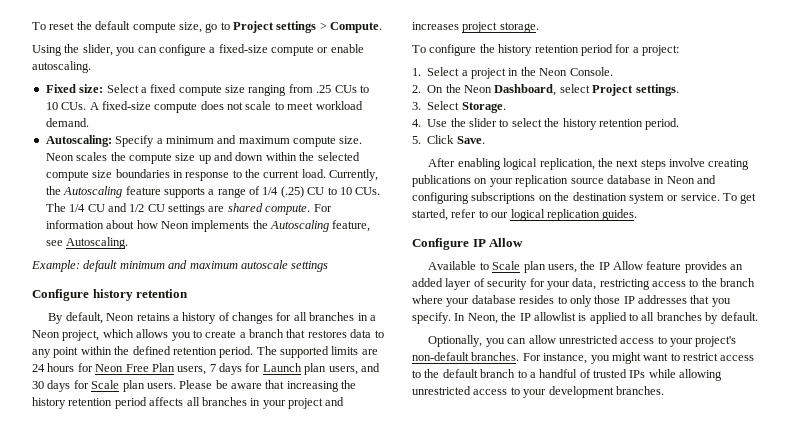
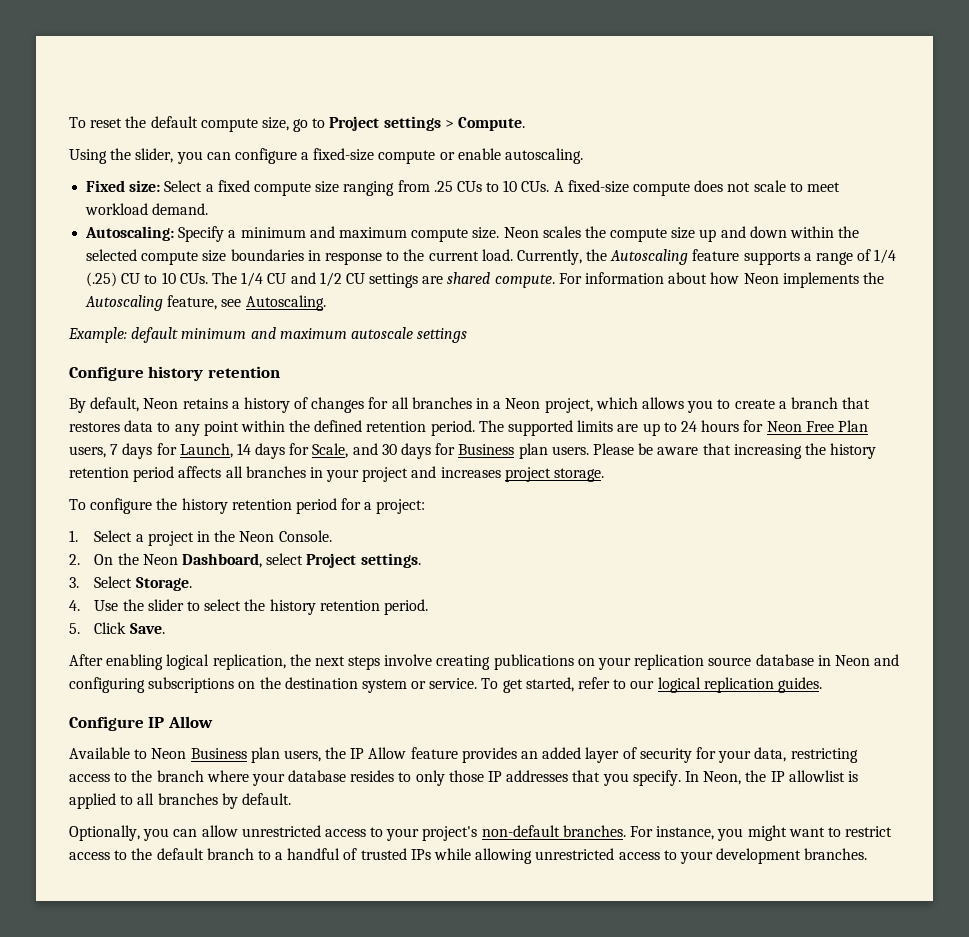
- The supported limits are 24 hours for Neon Free Plan users, 7 days for Launch plan users, and 30 days for Scale plan users.
+ The supported limits are up to 24 hours for Neon Free Plan users, 7 days for Launch, 14 days for Scale, and 30 days for Business plan users.
- Available to Scale plan users, the IP Allow feature provides an added layer of security for your data, restricting access to the branch where your database resides to only those IP addresses that you specify.
+ Available to Neon Business plan users, the IP Allow feature provides an added layer of security for your data, restricting access to the branch where your database resides to only those IP addresses that you specify.

